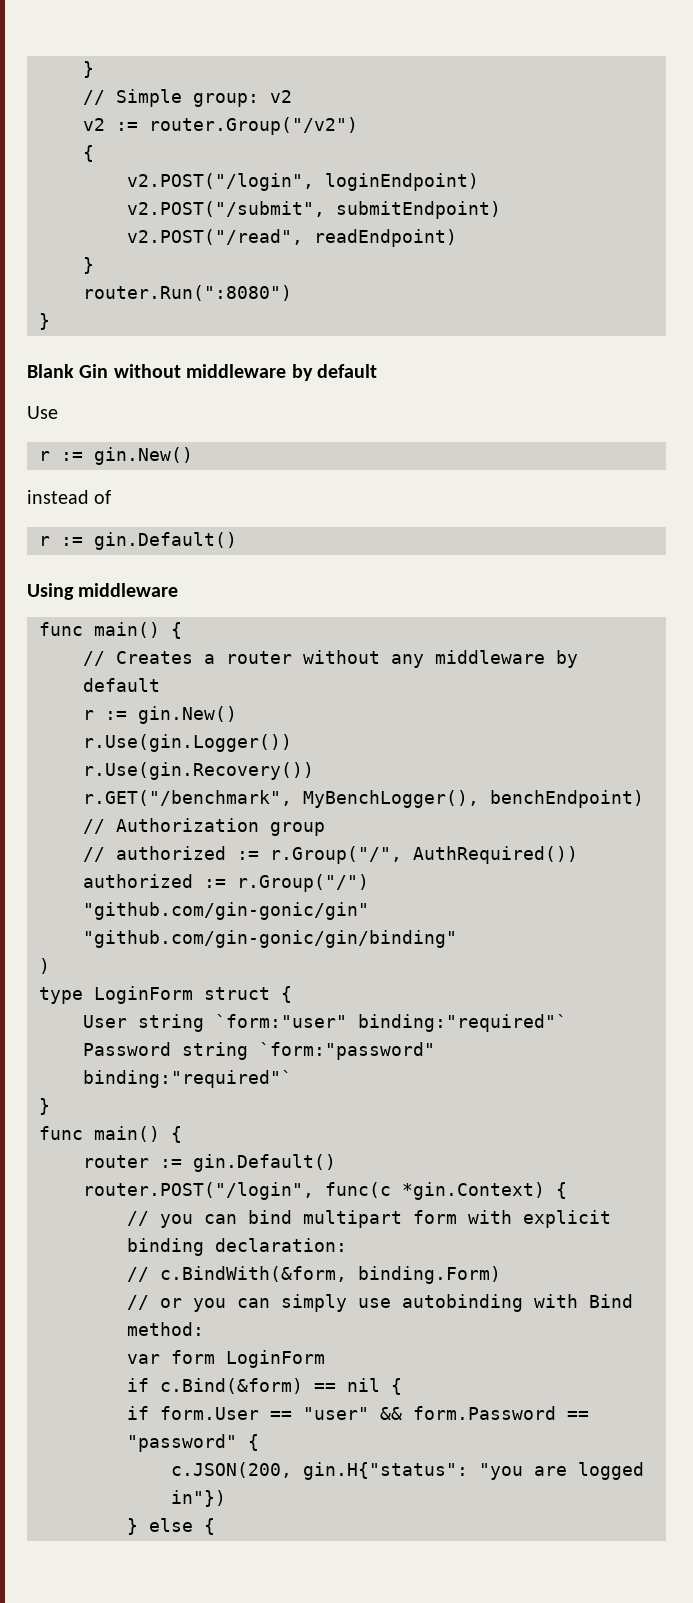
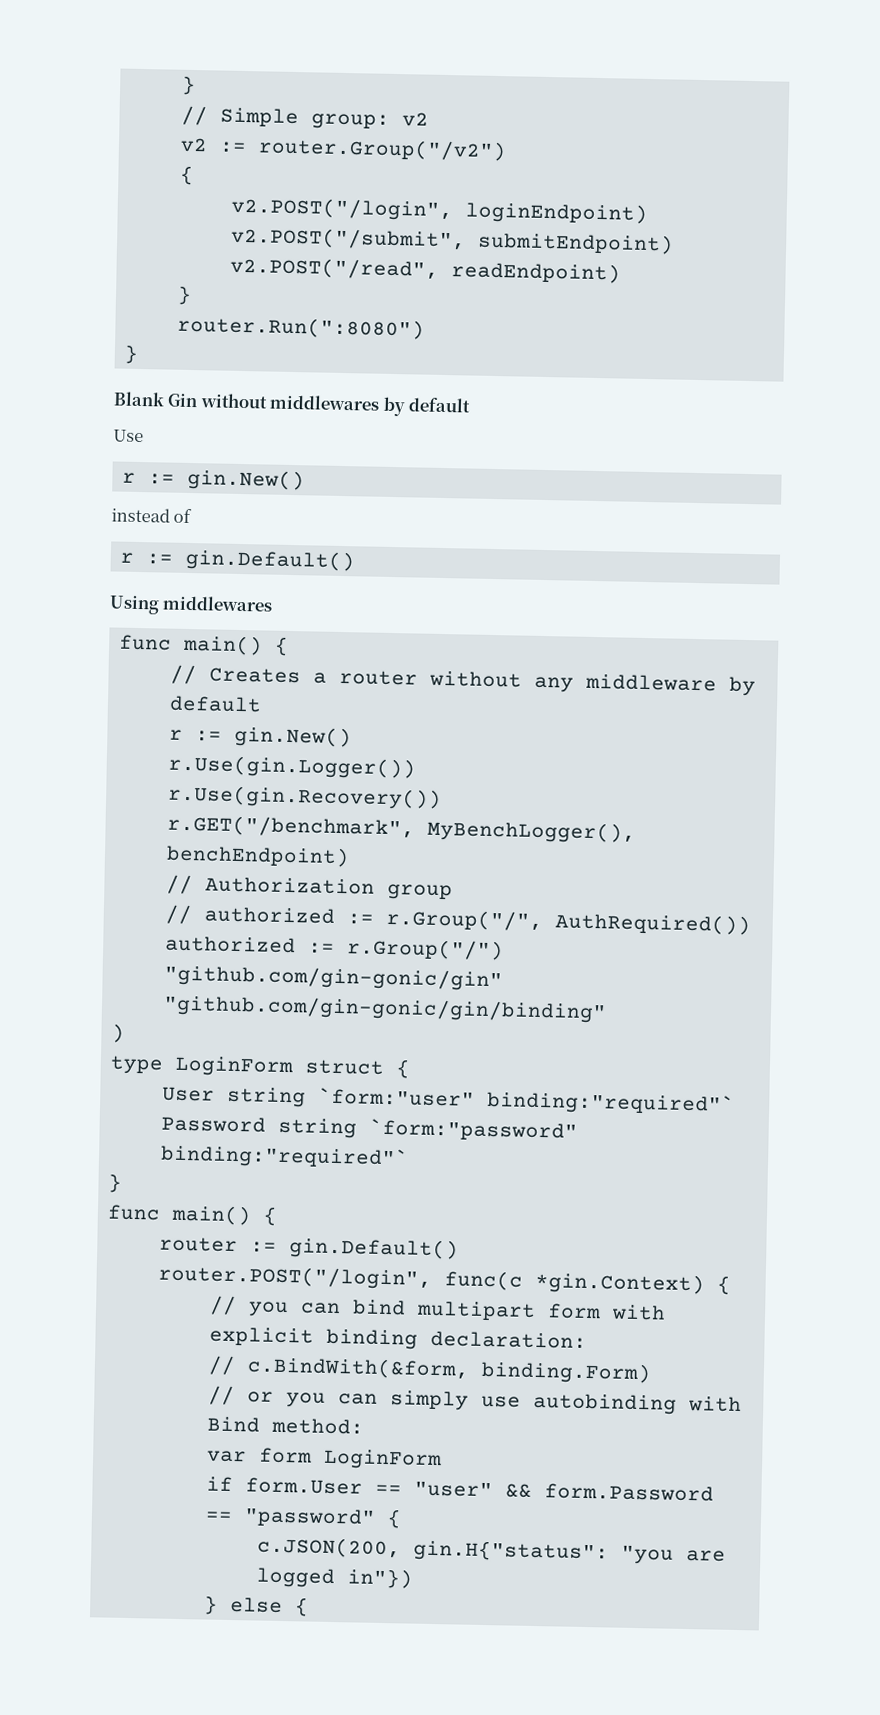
- Blank Gin without middleware by default
+ Blank Gin without middlewares by default
- Using middleware
+ Using middlewares
- if c.Bind(&form) == nil {

